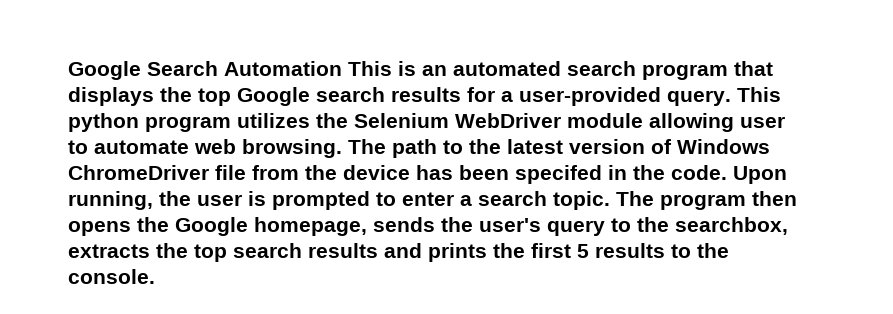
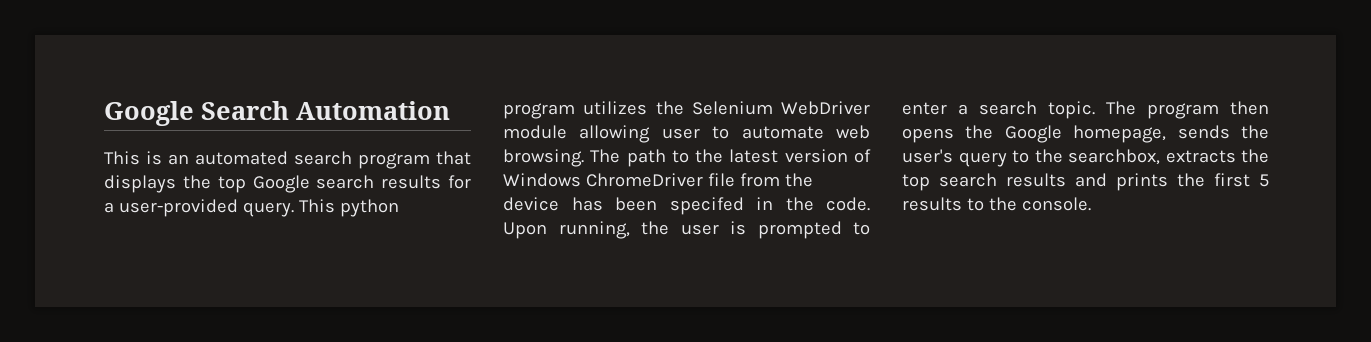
- Google Search Automation This is an automated search program that displays the top Google search results for a user-provided query.
+ Google Search Automation
+ This is an automated search program that displays the top Google search results for a user-provided query.

